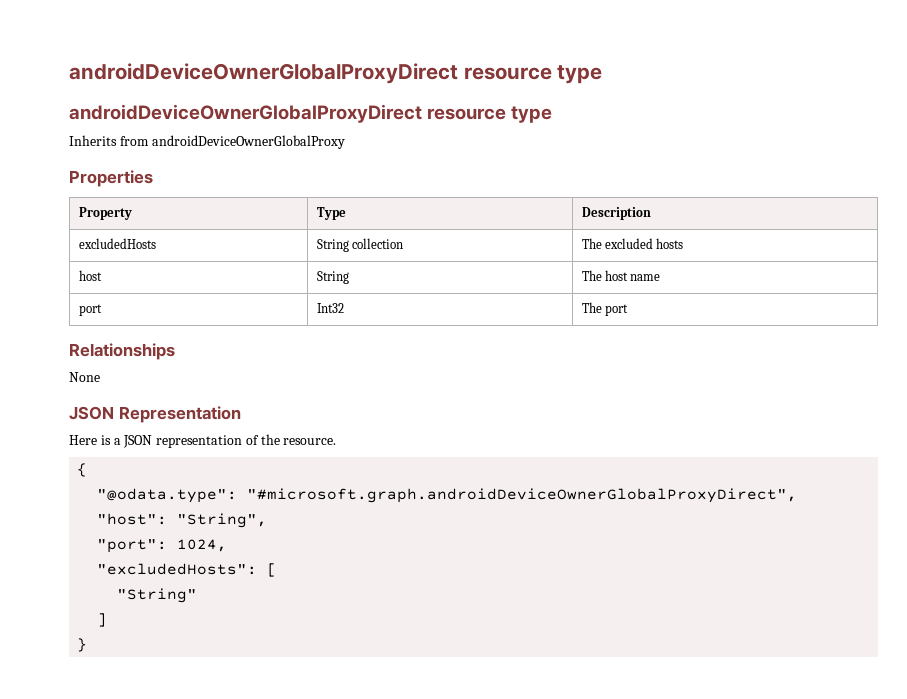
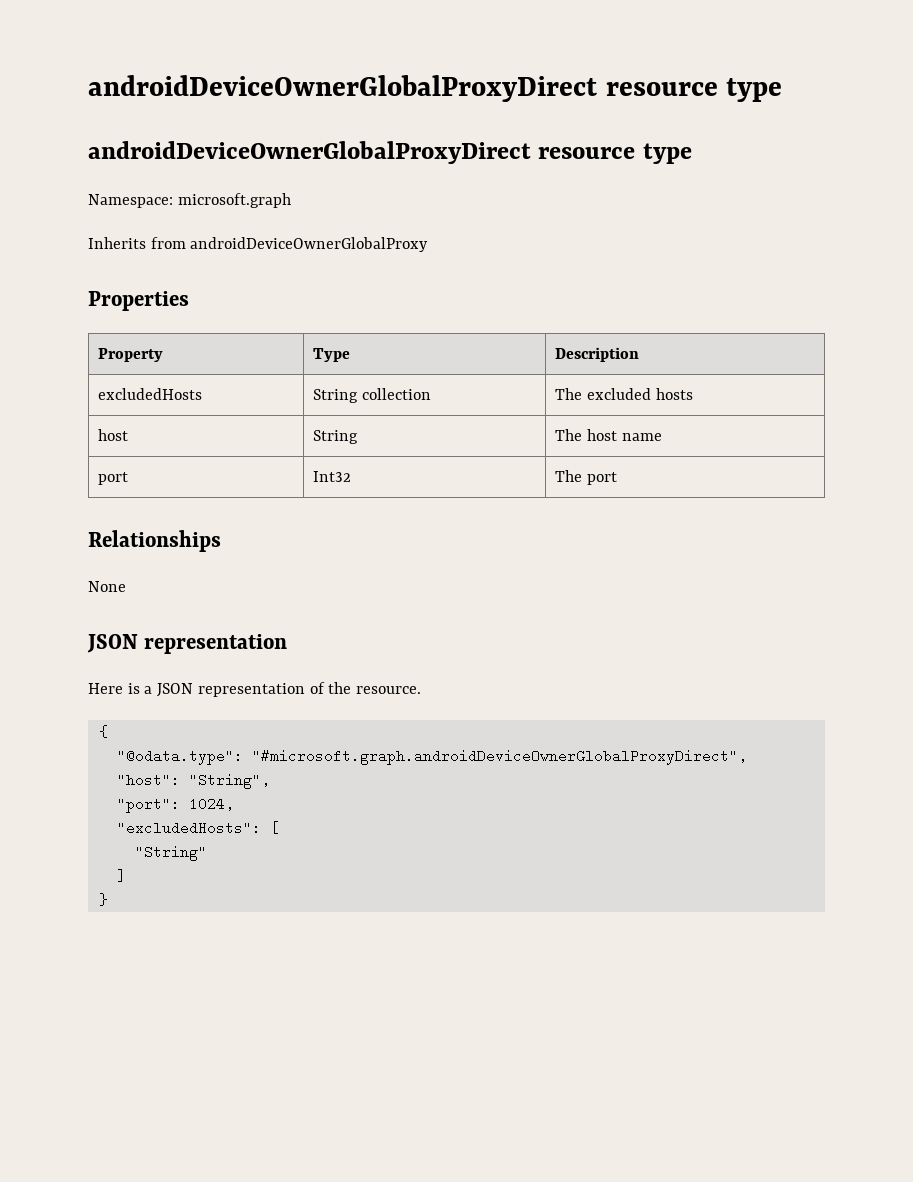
+ Namespace: microsoft.graph
  None
- JSON Representation
+ JSON representation

